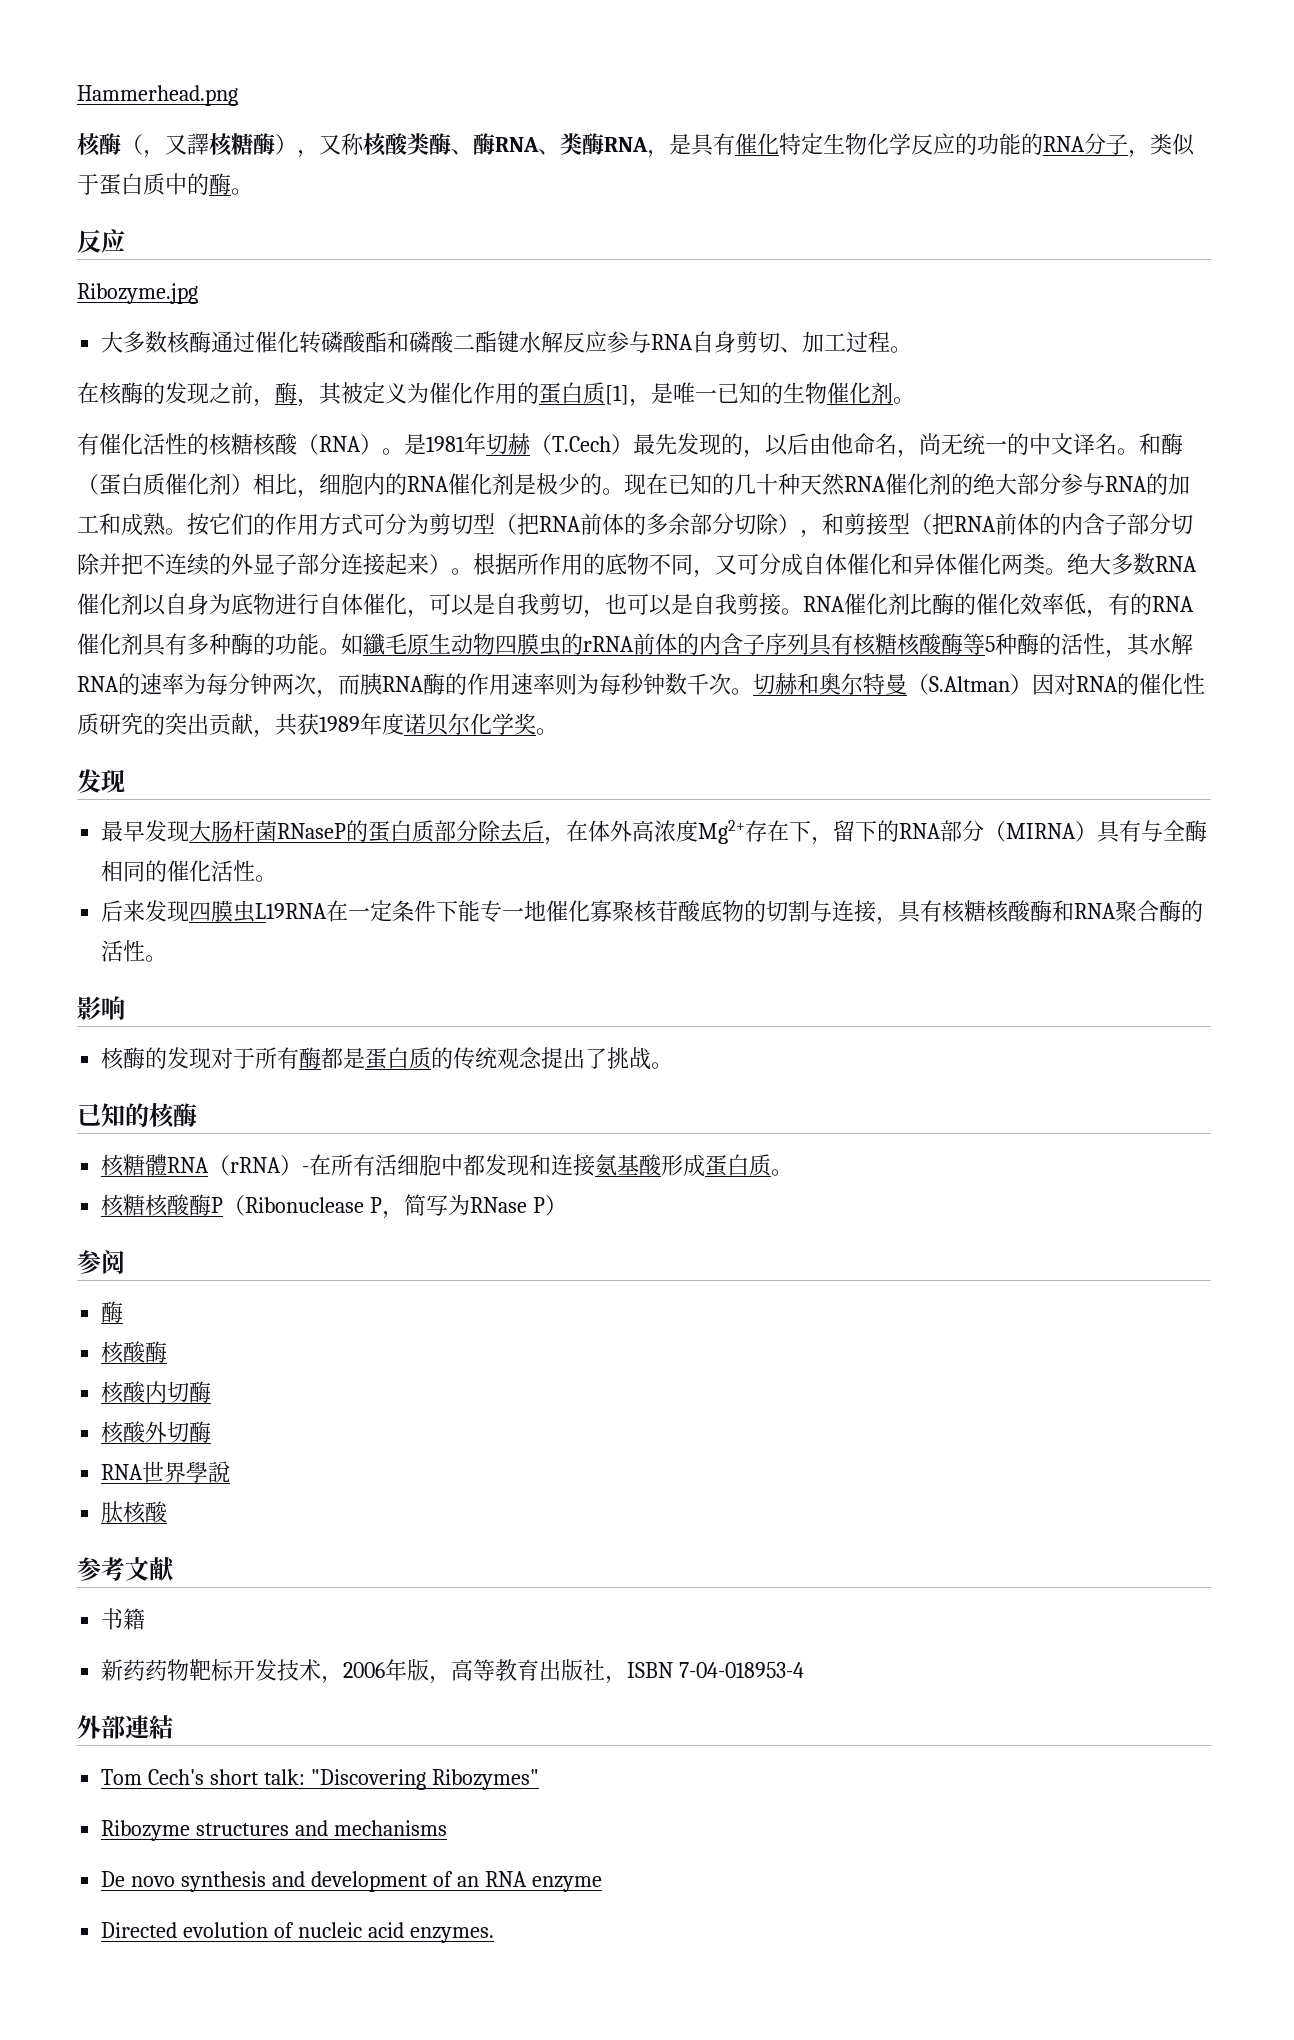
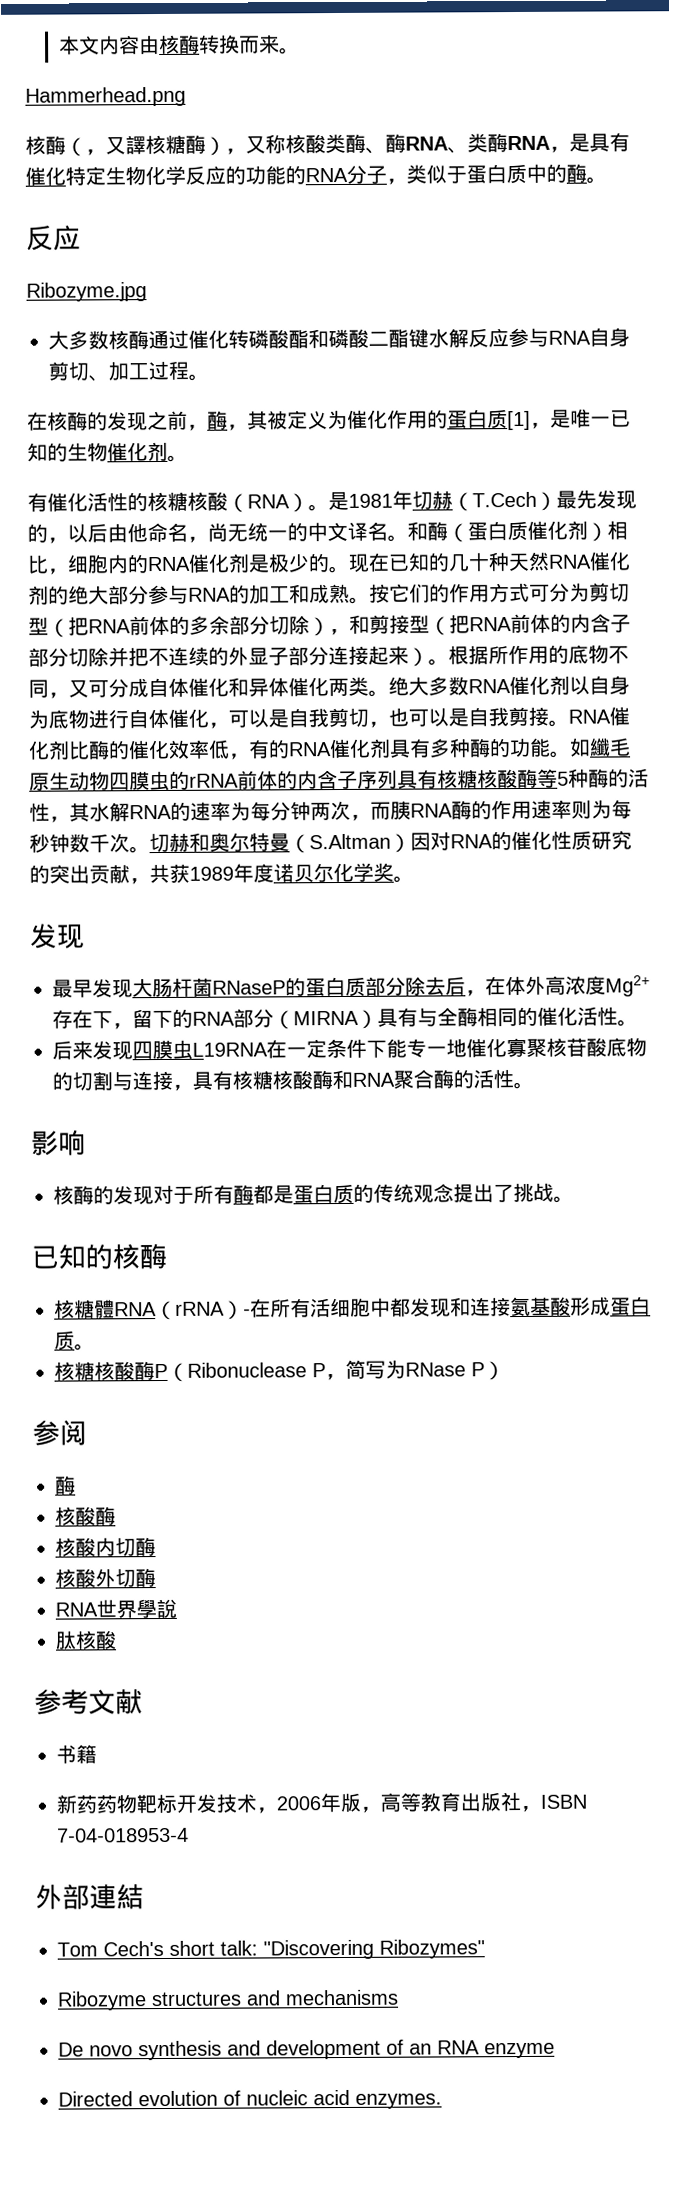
+ 本文内容由核酶转换而来。

